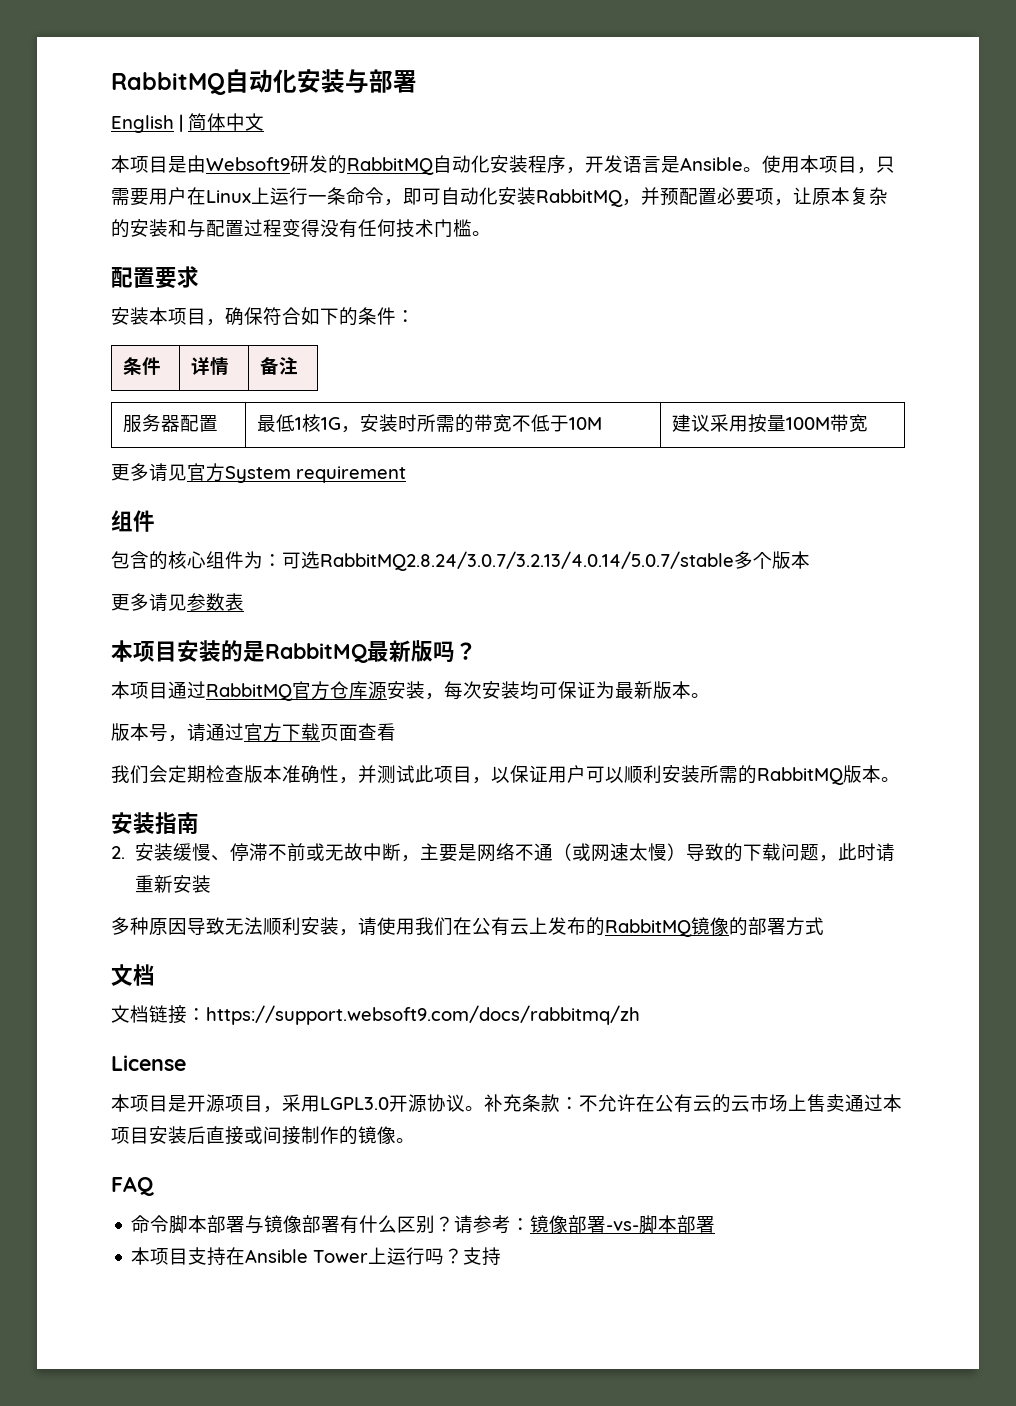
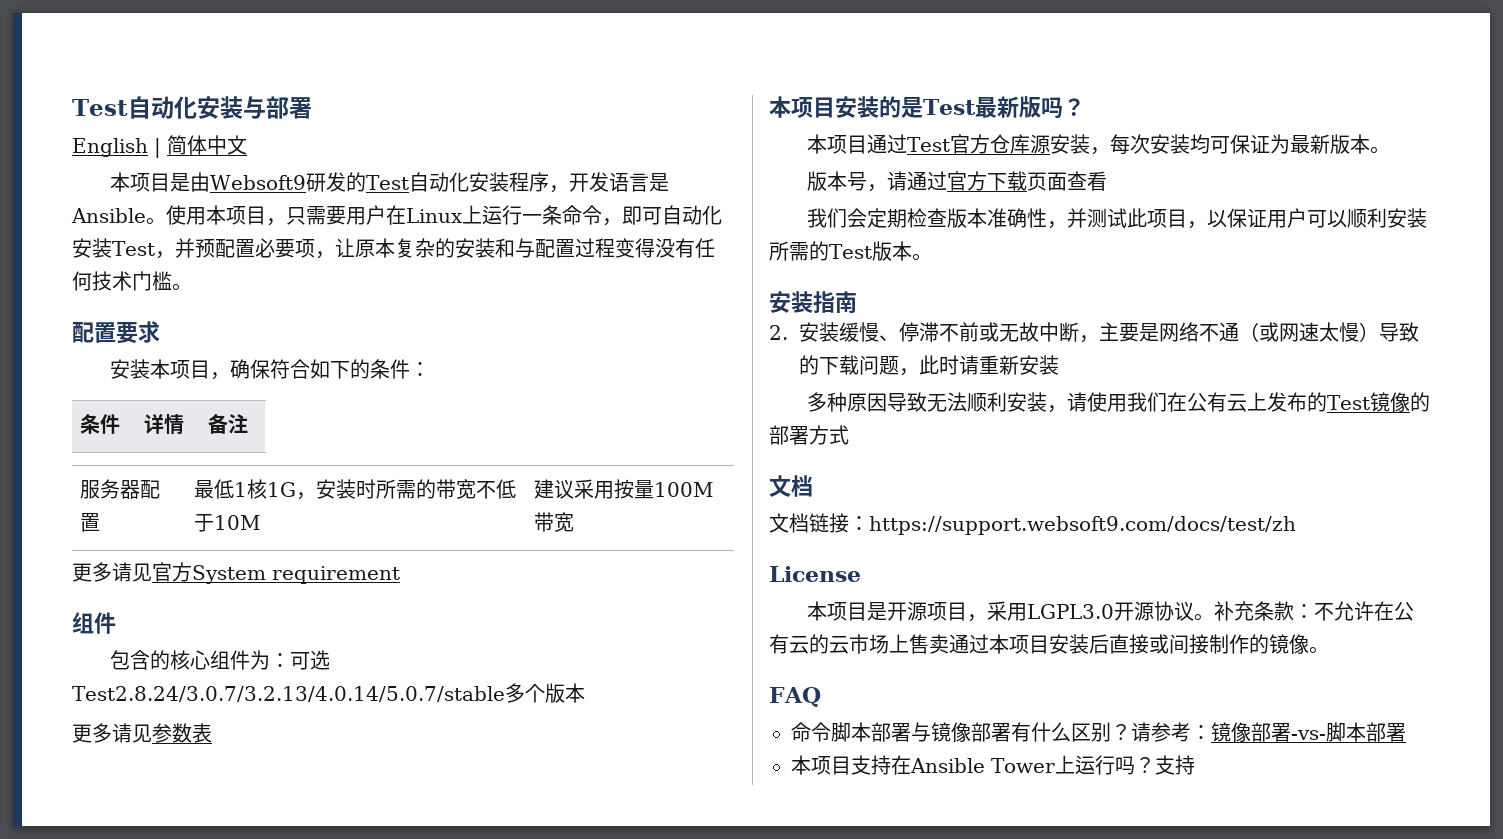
- RabbitMQ自动化安装与部署
+ Test自动化安装与部署
- 本项目是由Websoft9研发的RabbitMQ自动化安装程序，开发语言是Ansible。
+ 本项目是由Websoft9研发的Test自动化安装程序，开发语言是Ansible。
- 使用本项目，只需要用户在Linux上运行一条命令，即可自动化安装RabbitMQ，并预配置必要项，让原本复杂的安装和与配置过程变得没有任何技术门槛。
+ 使用本项目，只需要用户在Linux上运行一条命令，即可自动化安装Test，并预配置必要项，让原本复杂的安装和与配置过程变得没有任何技术门槛。
- 包含的核心组件为：可选RabbitMQ2.8.24/3.0.7/3.2.13/4.0.14/5.0.7/stable多个版本
+ 包含的核心组件为：可选Test2.8.24/3.0.7/3.2.13/4.0.14/5.0.7/stable多个版本
- 本项目安装的是RabbitMQ最新版吗？
+ 本项目安装的是Test最新版吗？
- 本项目通过RabbitMQ官方仓库源安装，每次安装均可保证为最新版本。
+ 本项目通过Test官方仓库源安装，每次安装均可保证为最新版本。
- 我们会定期检查版本准确性，并测试此项目，以保证用户可以顺利安装所需的RabbitMQ版本。
+ 我们会定期检查版本准确性，并测试此项目，以保证用户可以顺利安装所需的Test版本。
- 多种原因导致无法顺利安装，请使用我们在公有云上发布的RabbitMQ镜像的部署方式
+ 多种原因导致无法顺利安装，请使用我们在公有云上发布的Test镜像的部署方式
- 文档链接：https://support.websoft9.com/docs/rabbitmq/zh
+ 文档链接：https://support.websoft9.com/docs/test/zh

